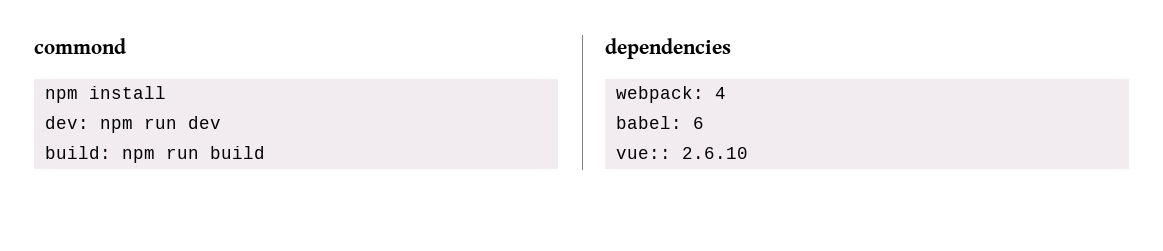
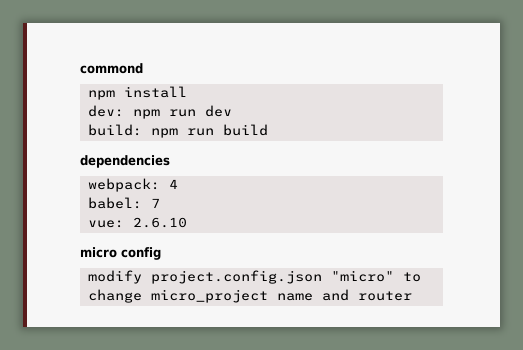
- babel: 6
- vue:: 2.6.10
+ babel: 7
+ vue: 2.6.10
+ micro config
+ modify project.config.json "micro" to change micro_project name and router

